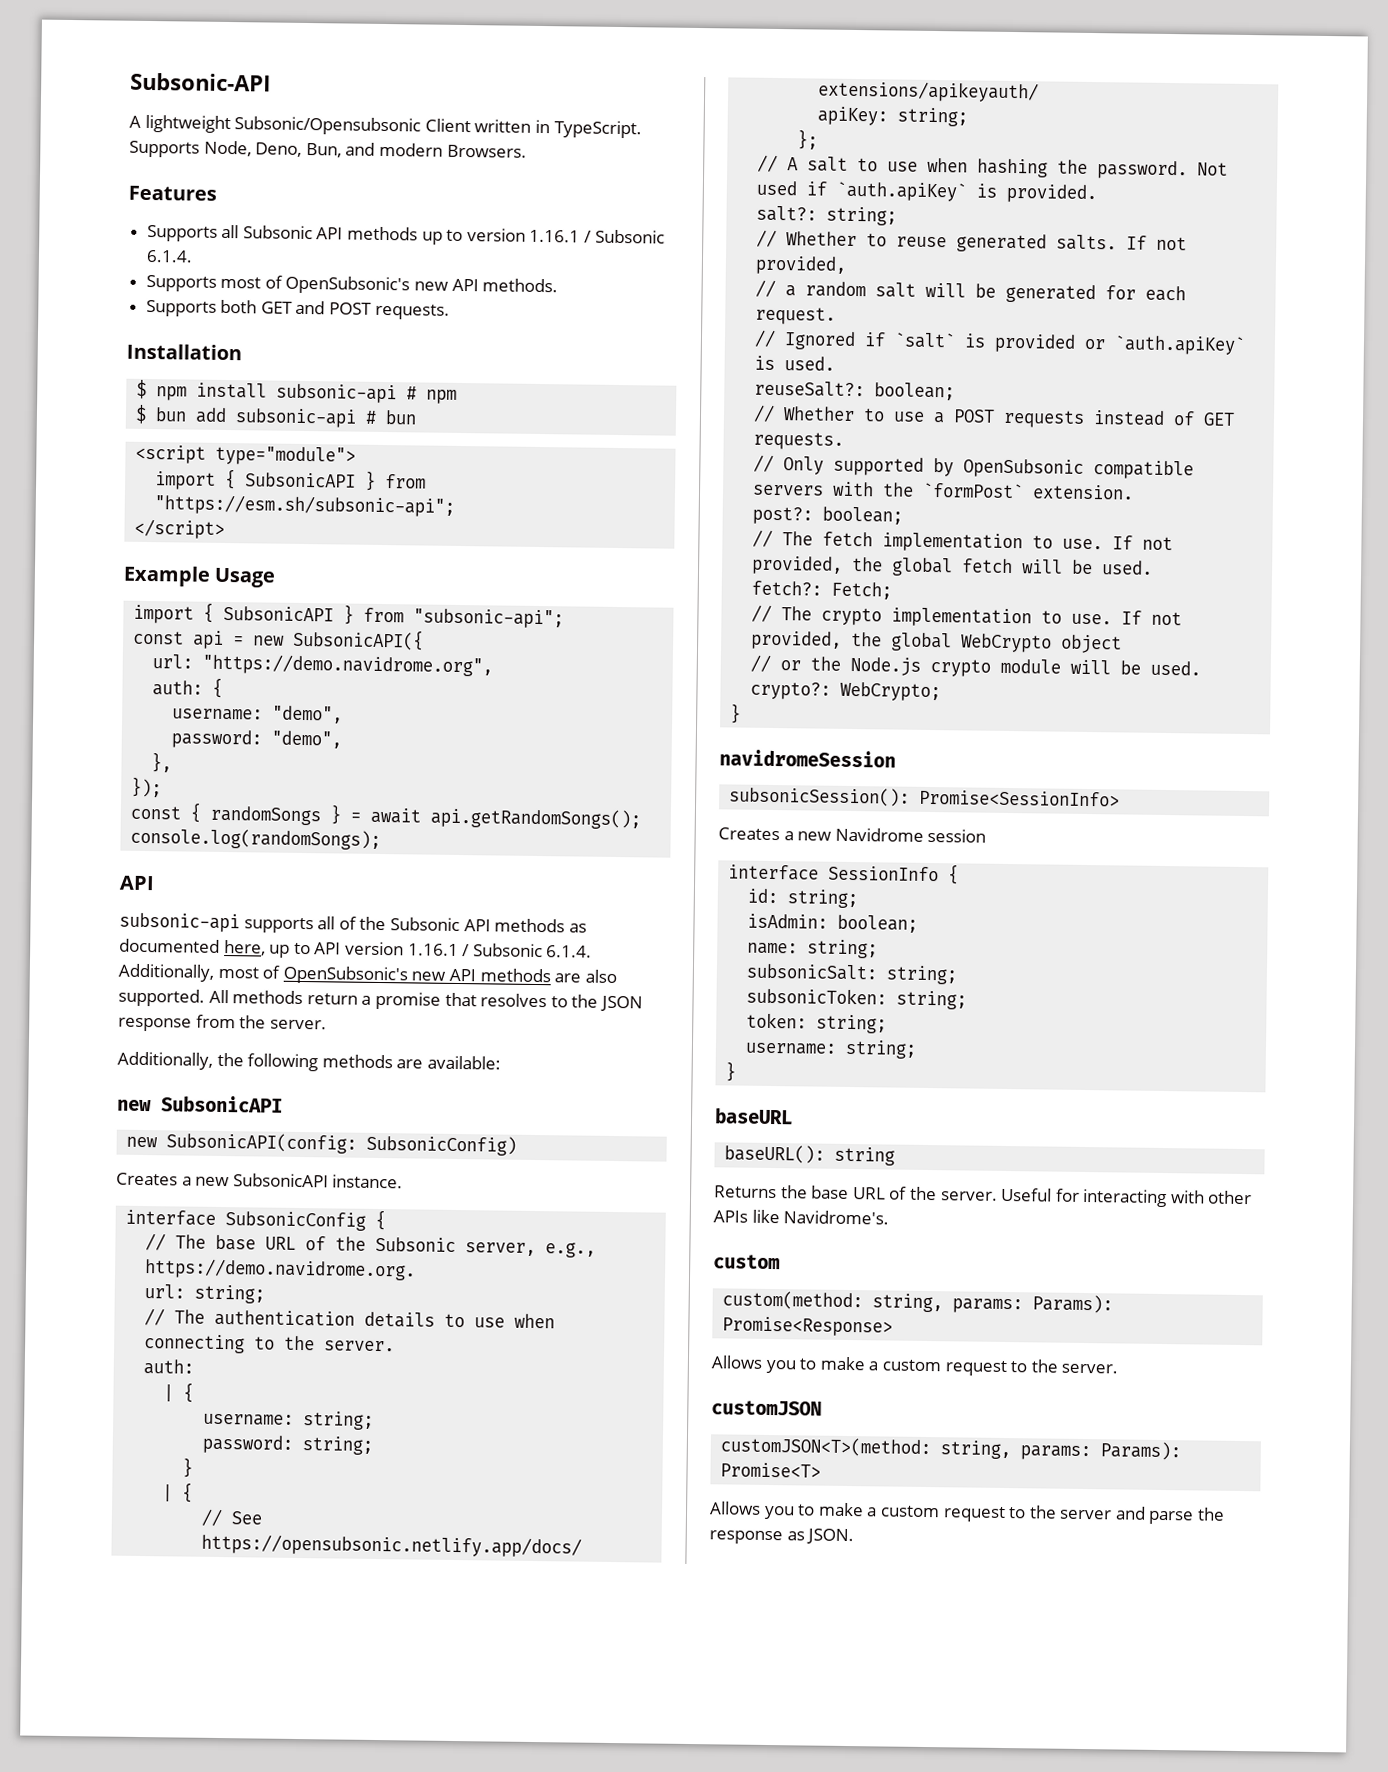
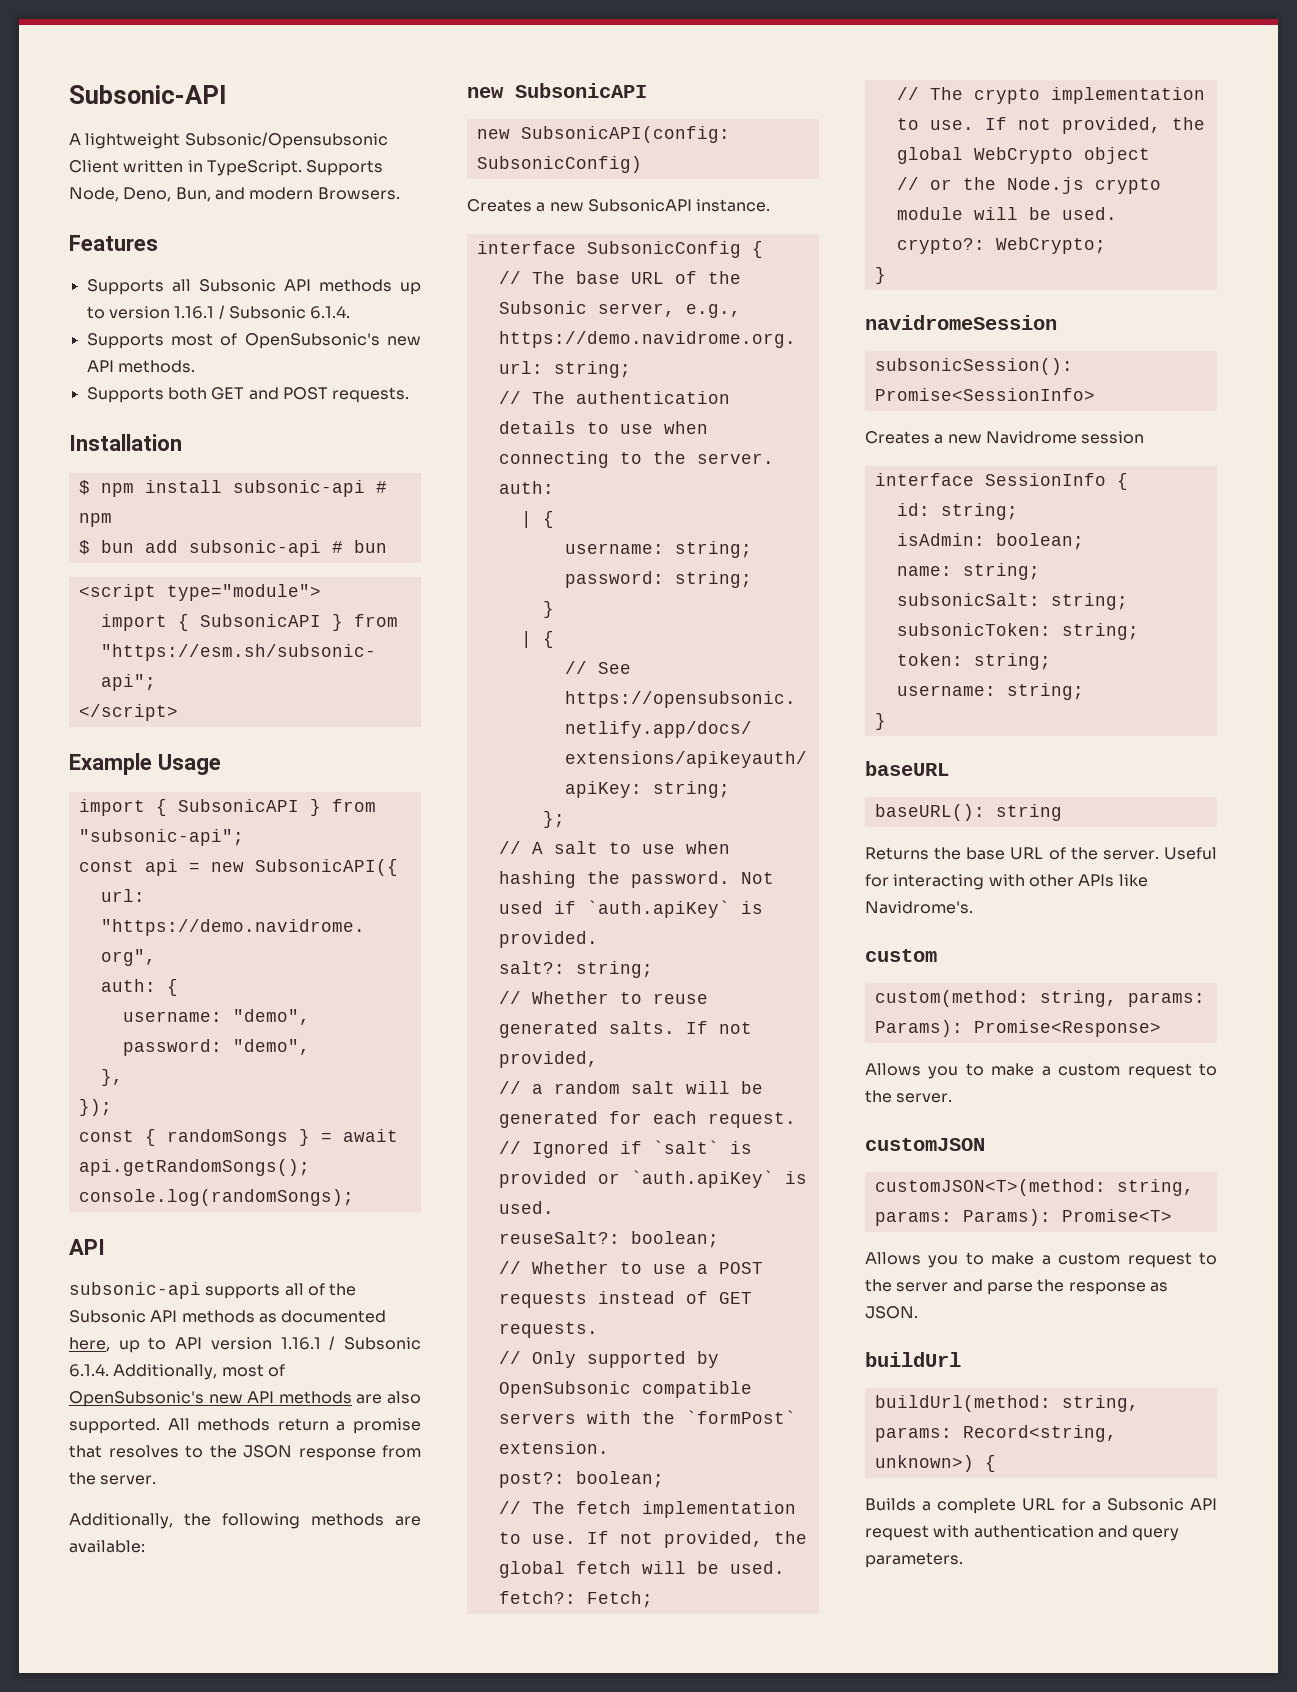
+ buildUrl
+ buildUrl(method: string, params: Record<string, unknown>) {
+ Builds a complete URL for a Subsonic API request with authentication and query parameters.

